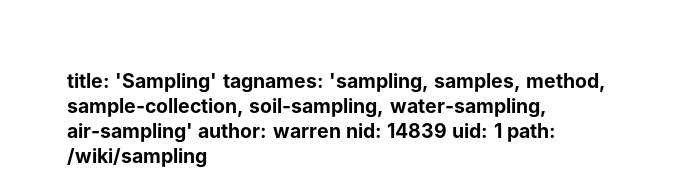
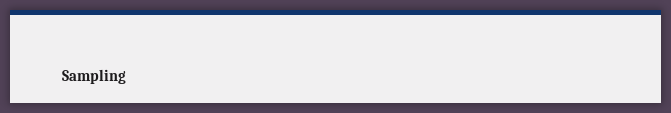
- title: 'Sampling' tagnames: 'sampling, samples, method, sample-collection, soil-sampling, water-sampling, air-sampling' author: warren nid: 14839 uid: 1 path: /wiki/sampling
+ Sampling

